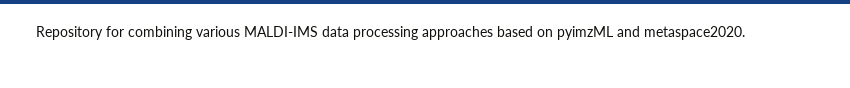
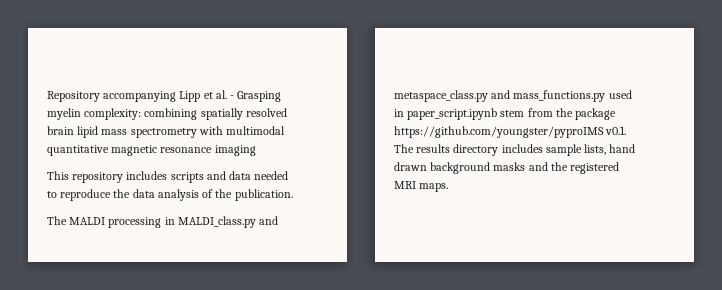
- Repository for combining various MALDI-IMS data processing approaches based on pyimzML and metaspace2020.
+ Repository accompanying Lipp et al. - Grasping myelin complexity: combining spatially resolved brain lipid mass spectrometry with multimodal quantitative magnetic resonance imaging
+ This repository includes scripts and data needed to reproduce the data analysis of the publication.
+ The MALDI processing in MALDI_class.py and metaspace_class.py and mass_functions.py used in paper_script.ipynb stem from the package https://github.com/youngster/pyproIMS v0.1. The results directory includes sample lists, hand drawn background masks and the registered MRI maps.

